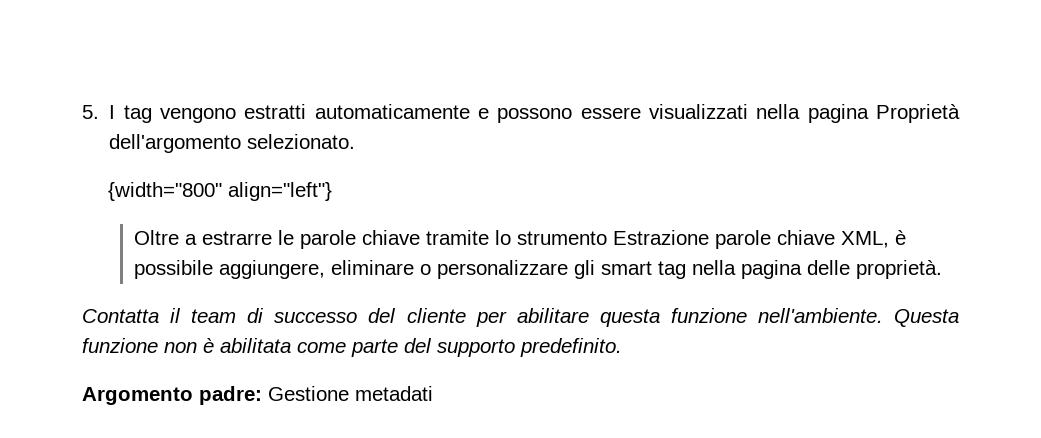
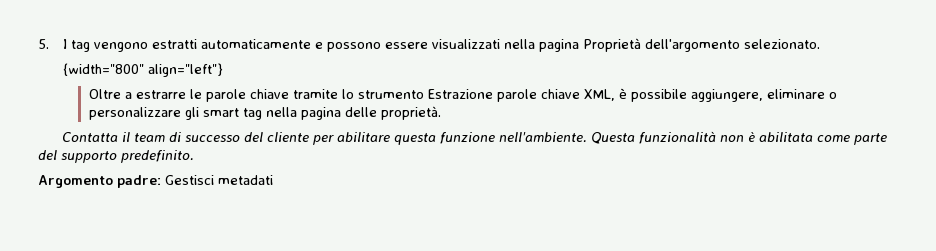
- Questa funzione non è abilitata come parte del supporto predefinito.
+ Questa funzionalità non è abilitata come parte del supporto predefinito.
- Argomento padre: Gestione metadati
+ Argomento padre: Gestisci metadati

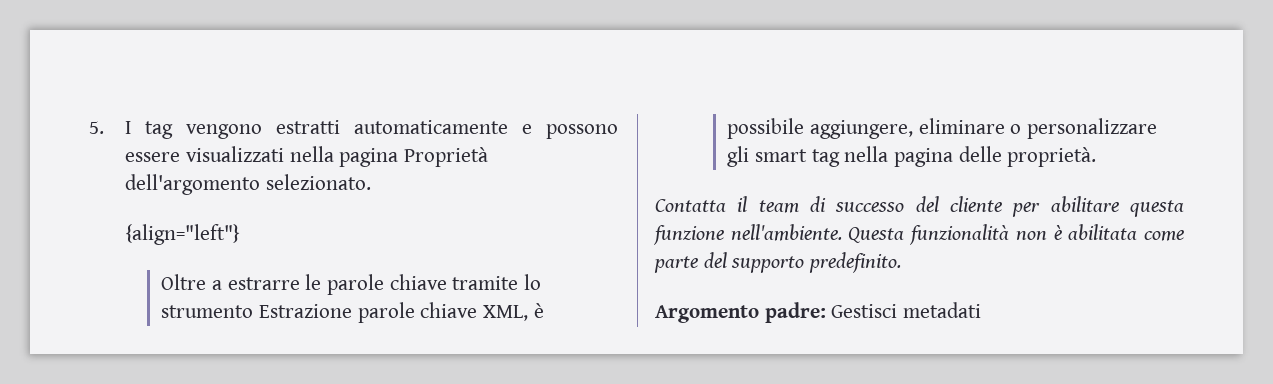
- {width="800" align="left"}
+ {align="left"}

